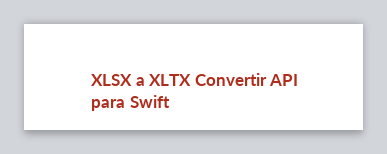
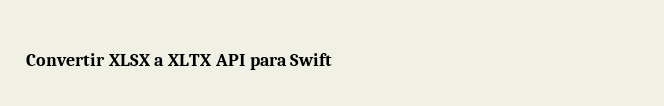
- XLSX a XLTX Convertir API para Swift
+ Convertir XLSX a XLTX API para Swift

